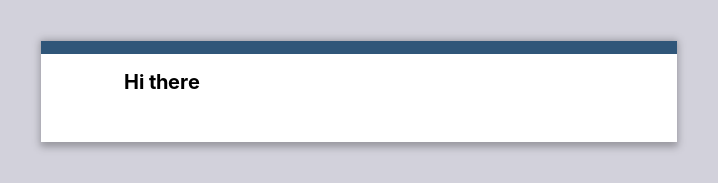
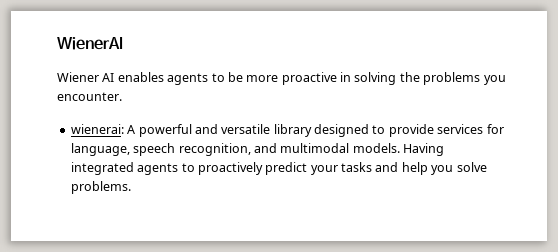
- Hi there
+ WienerAI
+ Wiener AI enables agents to be more proactive in solving the problems you encounter.
+ wienerai: A powerful and versatile library designed to provide services for language, speech recognition, and multimodal models. Having integrated agents to proactively predict your tasks and help you solve problems.

